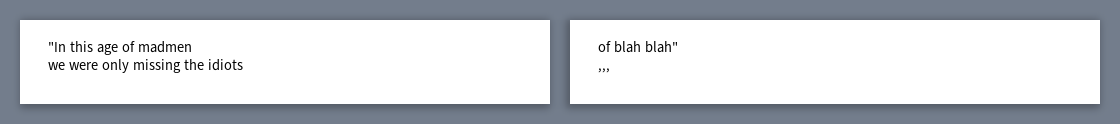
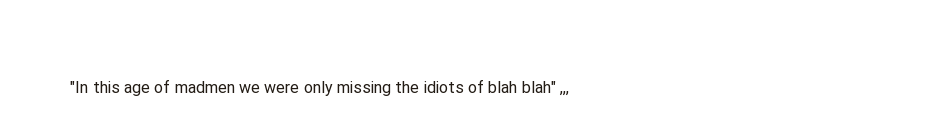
- "In this age of madmen
- we were only missing the idiots
- of blah blah"
- ,,,
+ "In this age of madmen we were only missing the idiots of blah blah" ,,,

